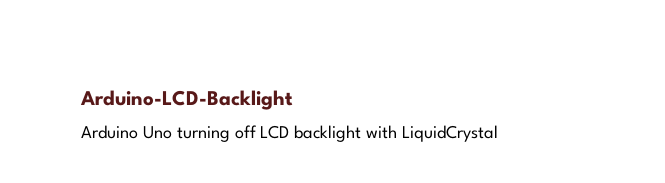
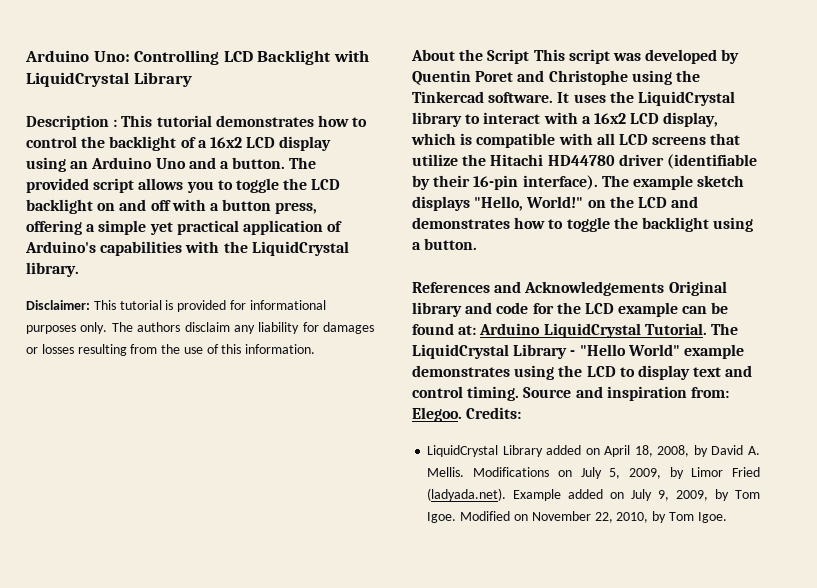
- Arduino-LCD-Backlight
- Arduino Uno turning off LCD backlight with LiquidCrystal
+ Arduino Uno: Controlling LCD Backlight with LiquidCrystal Library
+ Description : This tutorial demonstrates how to control the backlight of a 16x2 LCD display using an Arduino Uno and a button. The provided script allows you to toggle the LCD backlight on and off with a button press, offering a simple yet practical application of Arduino's capabilities with the LiquidCrystal library.
+ Disclaimer: This tutorial is provided for informational purposes only. The authors disclaim any liability for damages or losses resulting from the use of this information.
+ About the Script This script was developed by Quentin Poret and Christophe using the Tinkercad software. It uses the LiquidCrystal library to interact with a 16x2 LCD display, which is compatible with all LCD screens that utilize the Hitachi HD44780 driver (identifiable by their 16-pin interface). The example sketch displays "Hello, World!" on the LCD and demonstrates how to toggle the backlight using a button.
+ References and Acknowledgements Original library and code for the LCD example can be found at: Arduino LiquidCrystal Tutorial. The LiquidCrystal Library - "Hello World" example demonstrates using the LCD to display text and control timing. Source and inspiration from: Elegoo. Credits:
+ LiquidCrystal Library added on April 18, 2008, by David A. Mellis. Modifications on July 5, 2009, by Limor Fried (ladyada.net). Example added on July 9, 2009, by Tom Igoe. Modified on November 22, 2010, by Tom Igoe.

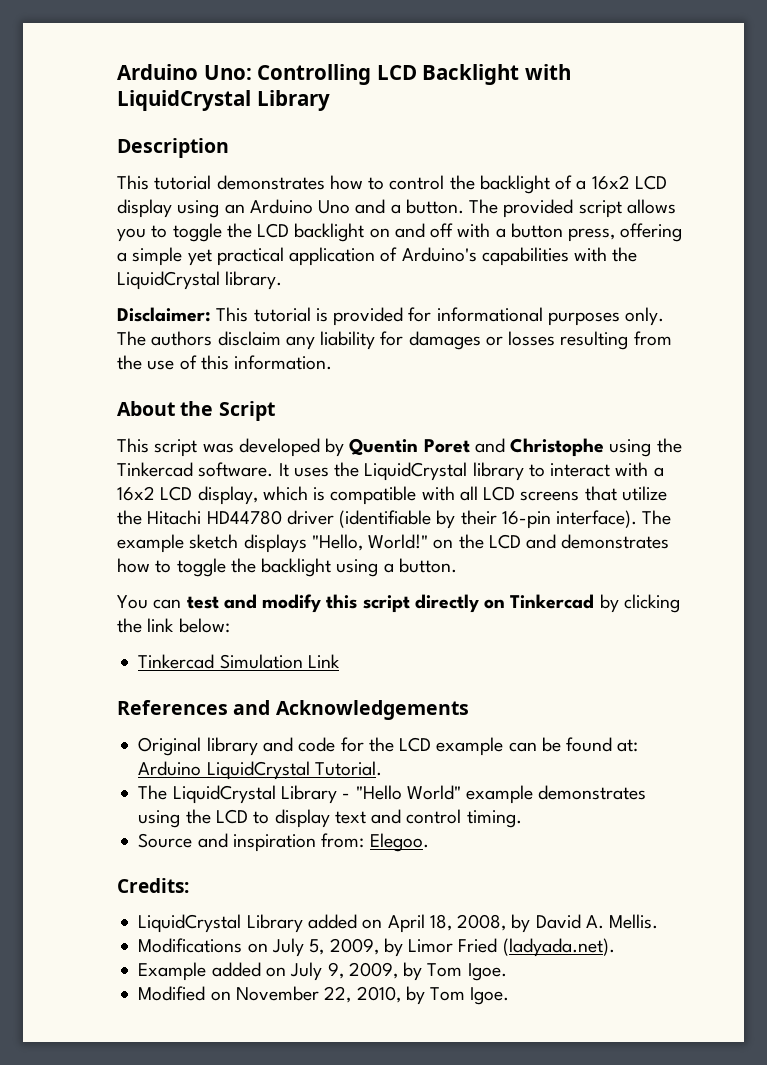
- Description : This tutorial demonstrates how to control the backlight of a 16x2 LCD display using an Arduino Uno and a button.
+ Description
+ This tutorial demonstrates how to control the backlight of a 16x2 LCD display using an Arduino Uno and a button.
- About the Script This script was developed by Quentin Poret and Christophe using the Tinkercad software.
+ About the Script
+ This script was developed by Quentin Poret and Christophe using the Tinkercad software.
+ You can test and modify this script directly on Tinkercad by clicking the link below:
+ Tinkercad Simulation Link
- References and Acknowledgements Original library and code for the LCD example can be found at: Arduino LiquidCrystal Tutorial. The LiquidCrystal Library - "Hello World" example demonstrates using the LCD to display text and control timing. Source and inspiration from: Elegoo. Credits:
+ References and Acknowledgements
+ Original library and code for the LCD example can be found at: Arduino LiquidCrystal Tutorial.
+ The LiquidCrystal Library - "Hello World" example demonstrates using the LCD to display text and control timing.
+ Source and inspiration from: Elegoo.
+ Credits:
- LiquidCrystal Library added on April 18, 2008, by David A. Mellis. Modifications on July 5, 2009, by Limor Fried (ladyada.net). Example added on July 9, 2009, by Tom Igoe. Modified on November 22, 2010, by Tom Igoe.
+ LiquidCrystal Library added on April 18, 2008, by David A. Mellis.
+ Modifications on July 5, 2009, by Limor Fried (ladyada.net).
+ Example added on July 9, 2009, by Tom Igoe.
+ Modified on November 22, 2010, by Tom Igoe.

